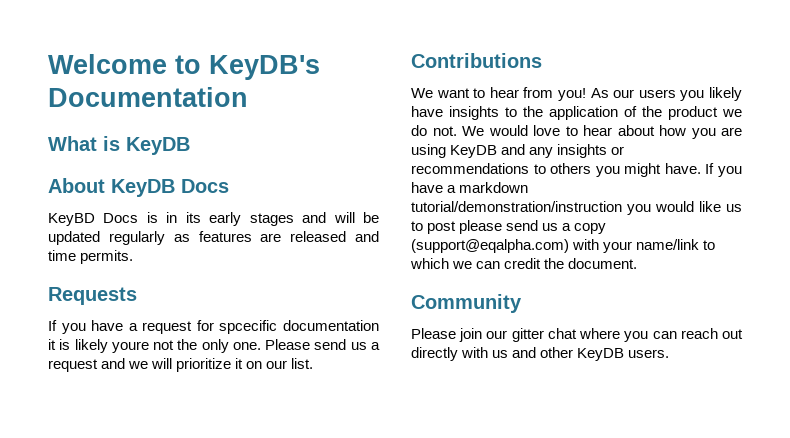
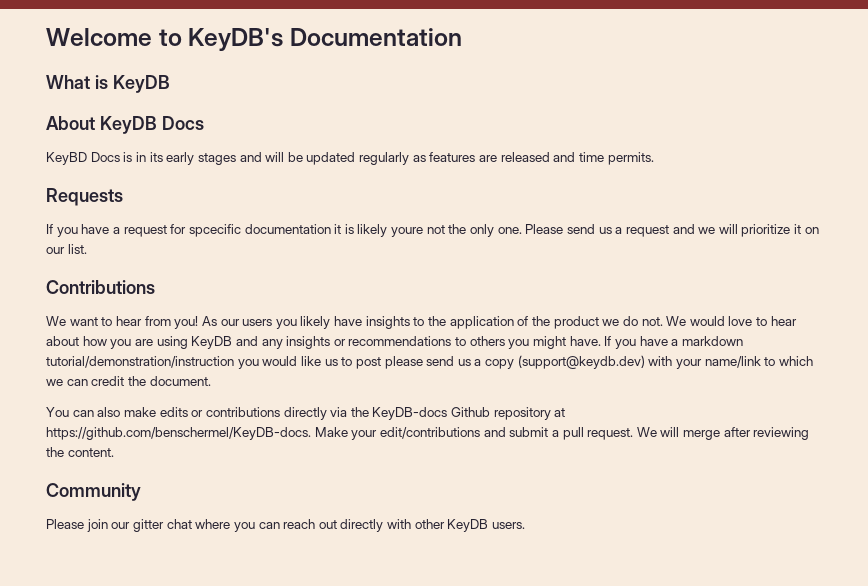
- If you have a markdown tutorial/demonstration/instruction you would like us to post please send us a copy (support@eqalpha.com) with your name/link to which we can credit the document.
+ If you have a markdown tutorial/demonstration/instruction you would like us to post please send us a copy (support@keydb.dev) with your name/link to which we can credit the document.
+ You can also make edits or contributions directly via the KeyDB-docs Github repository at https://github.com/benschermel/KeyDB-docs. Make your edit/contributions and submit a pull request. We will merge after reviewing the content.
- Please join our gitter chat where you can reach out directly with us and other KeyDB users.
+ Please join our gitter chat where you can reach out directly with other KeyDB users.

